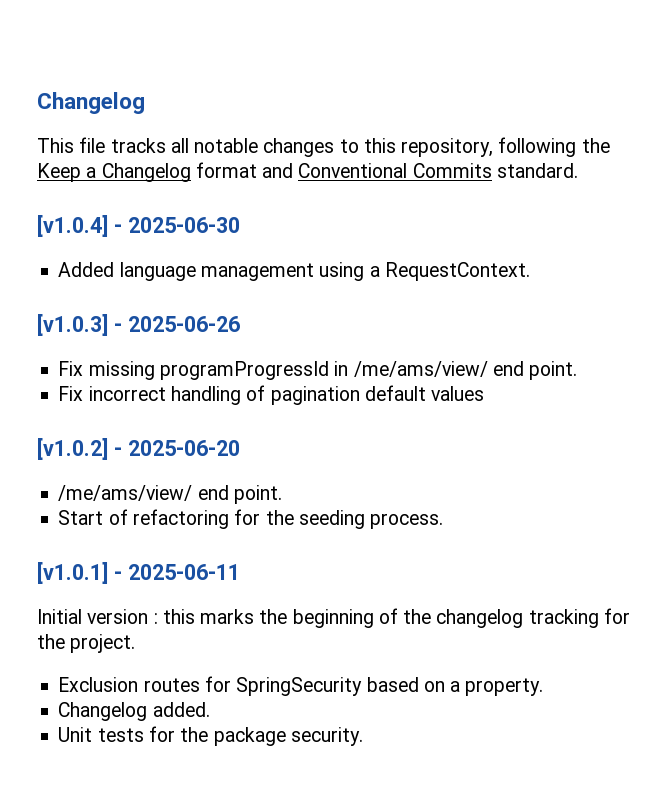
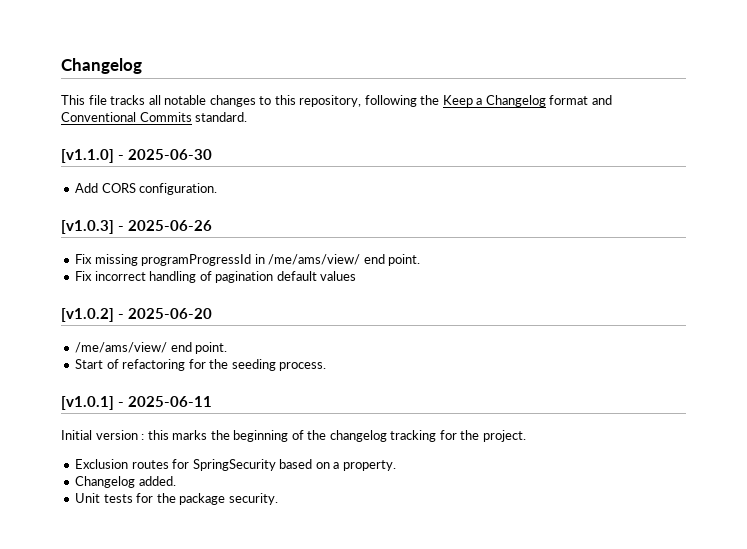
- [v1.0.4] - 2025-06-30
+ [v1.1.0] - 2025-06-30
- Added language management using a RequestContext.
+ Add CORS configuration.

